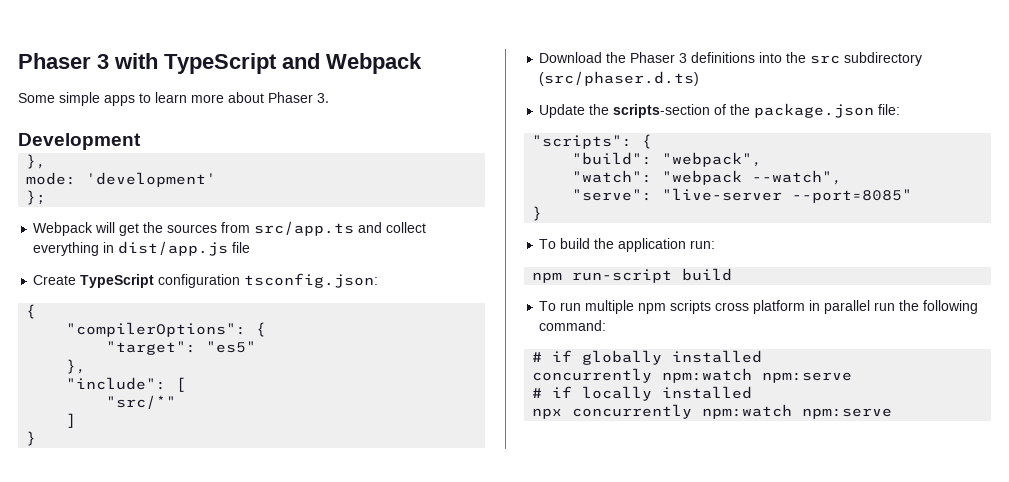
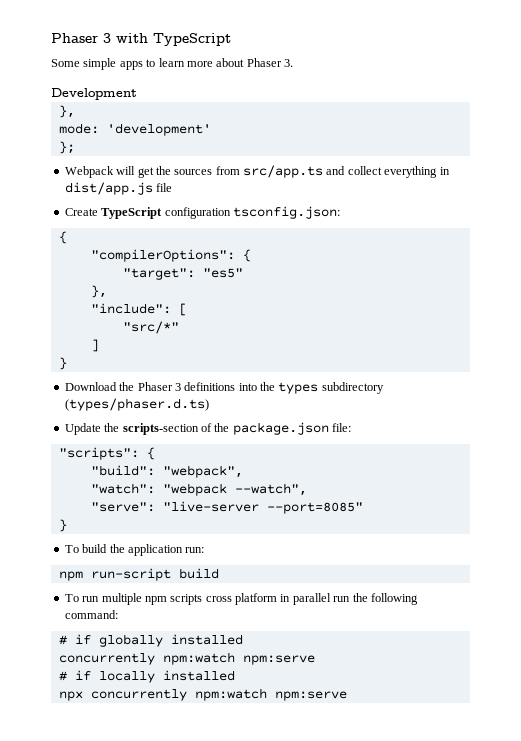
- Phaser 3 with TypeScript and Webpack
+ Phaser 3 with TypeScript
- Download the Phaser 3 definitions into the src subdirectory (src/phaser.d.ts)
+ Download the Phaser 3 definitions into the types subdirectory (types/phaser.d.ts)

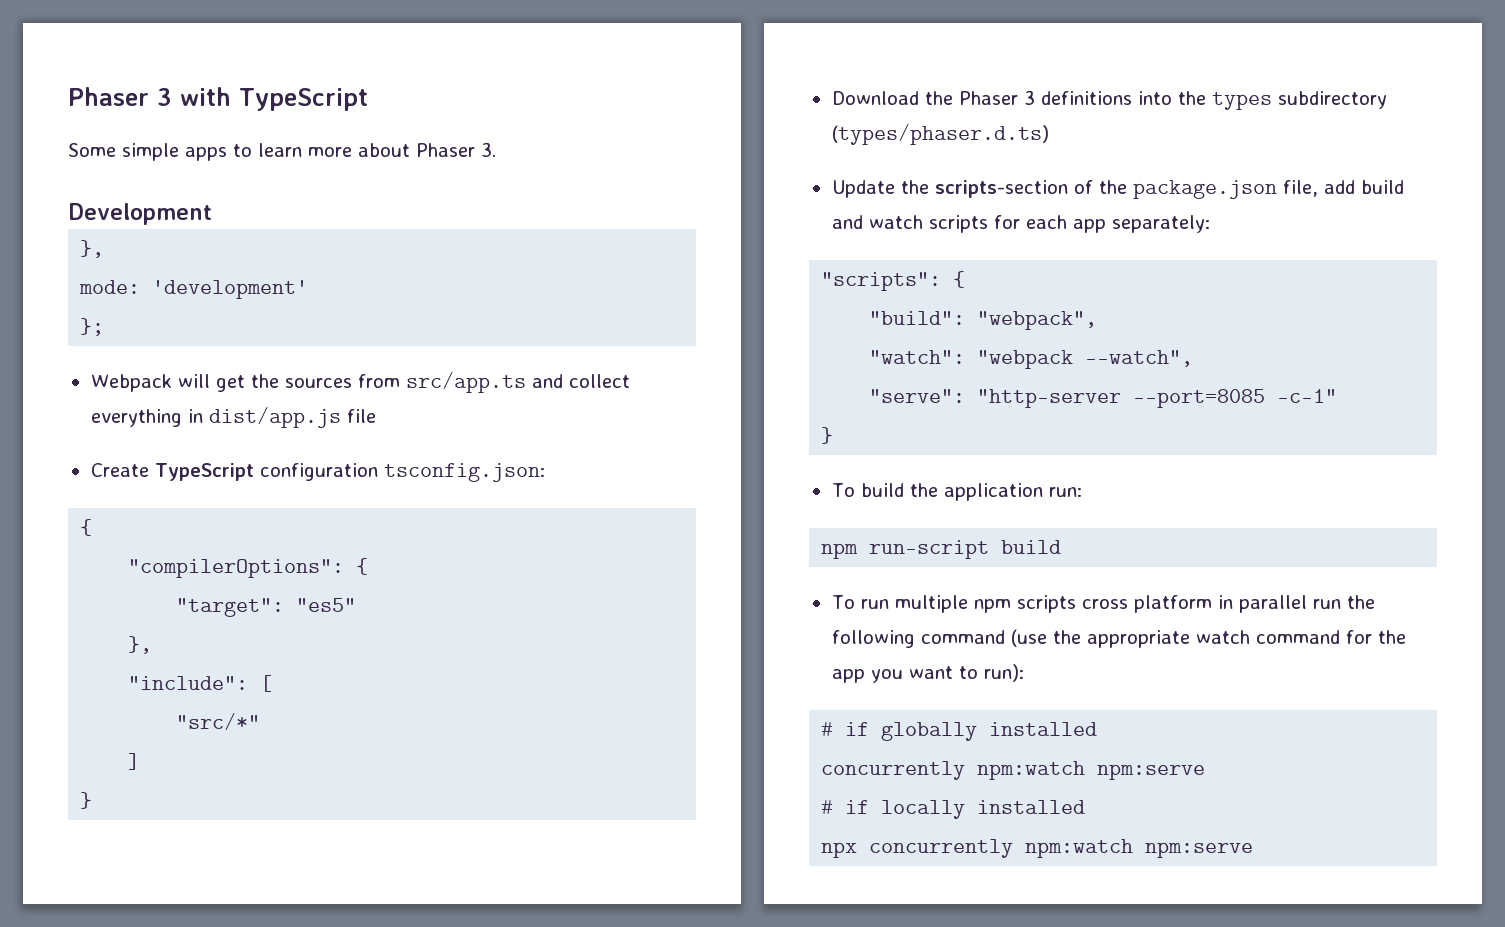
- Update the scripts-section of the package.json file:
+ Update the scripts-section of the package.json file, add build and watch scripts for each app separately:
- "serve": "live-server --port=8085"
+ "serve": "http-server --port=8085 -c-1"
- To run multiple npm scripts cross platform in parallel run the following command:
+ To run multiple npm scripts cross platform in parallel run the following command (use the appropriate watch command for the app you want to run):

